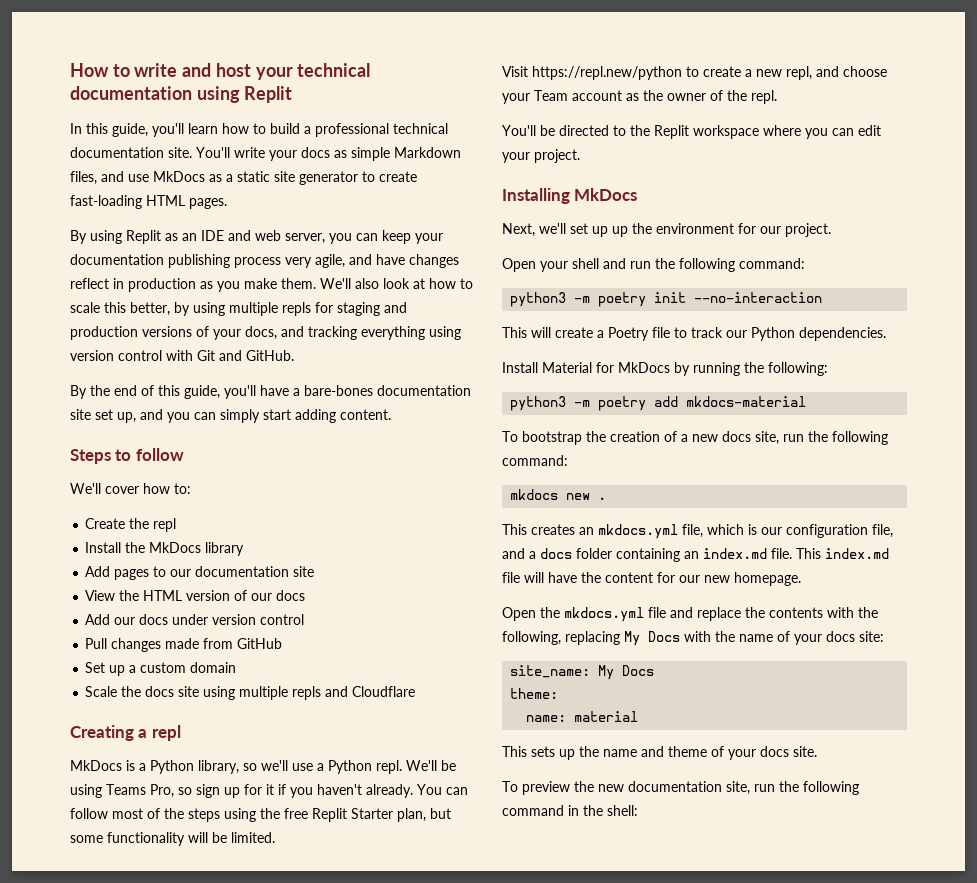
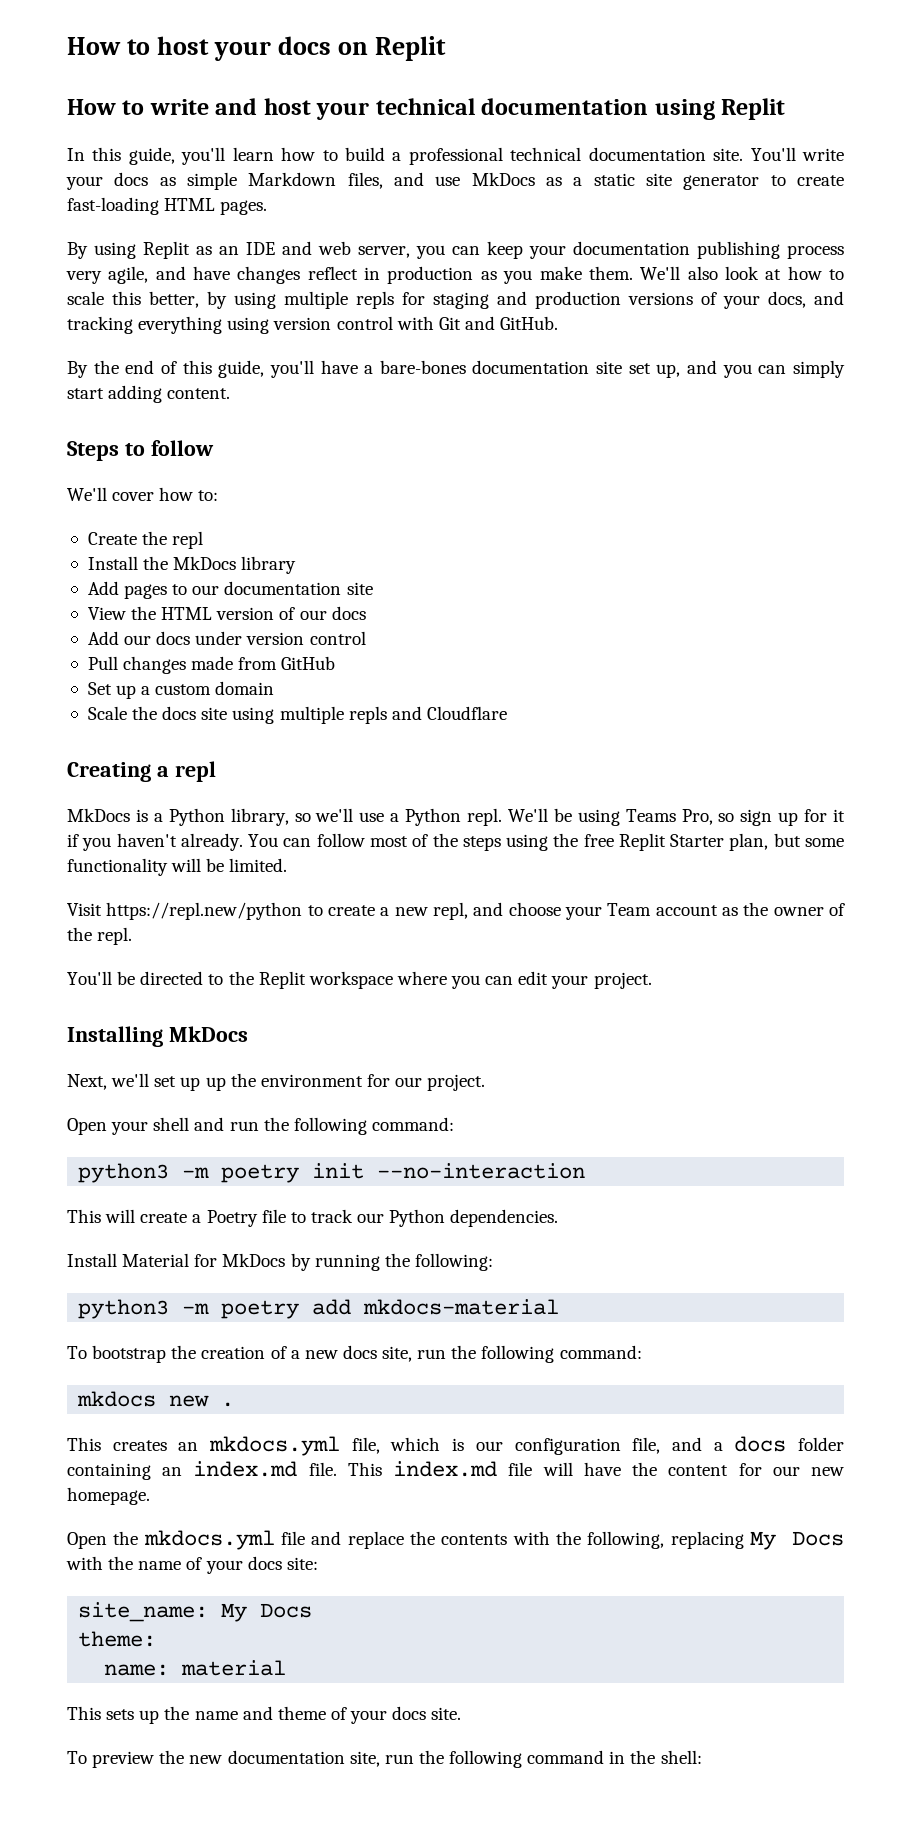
+ How to host your docs on Replit

